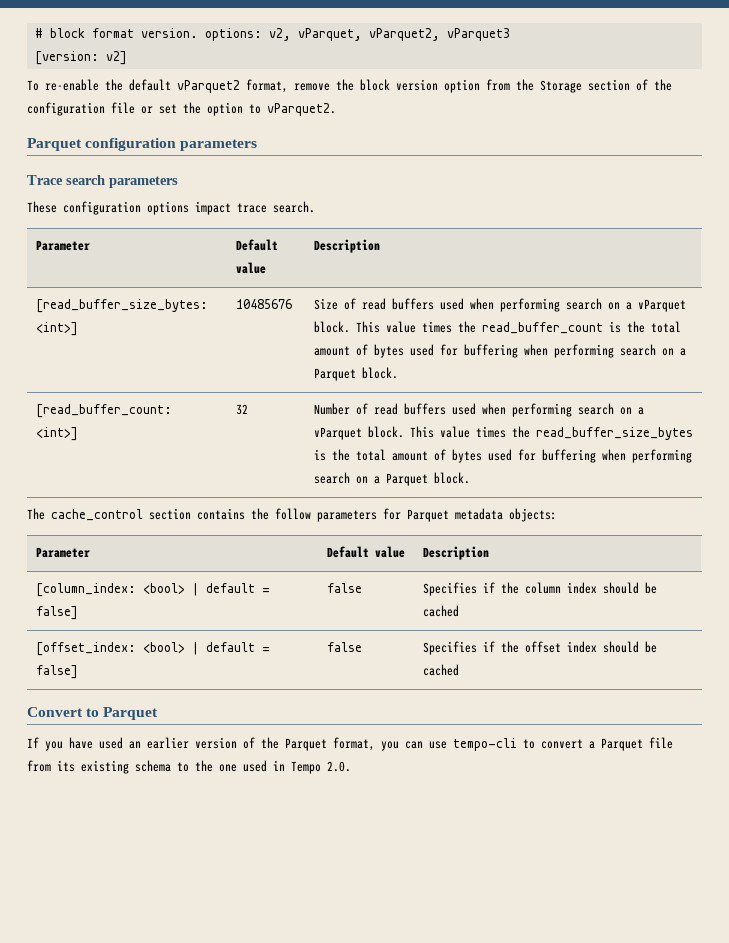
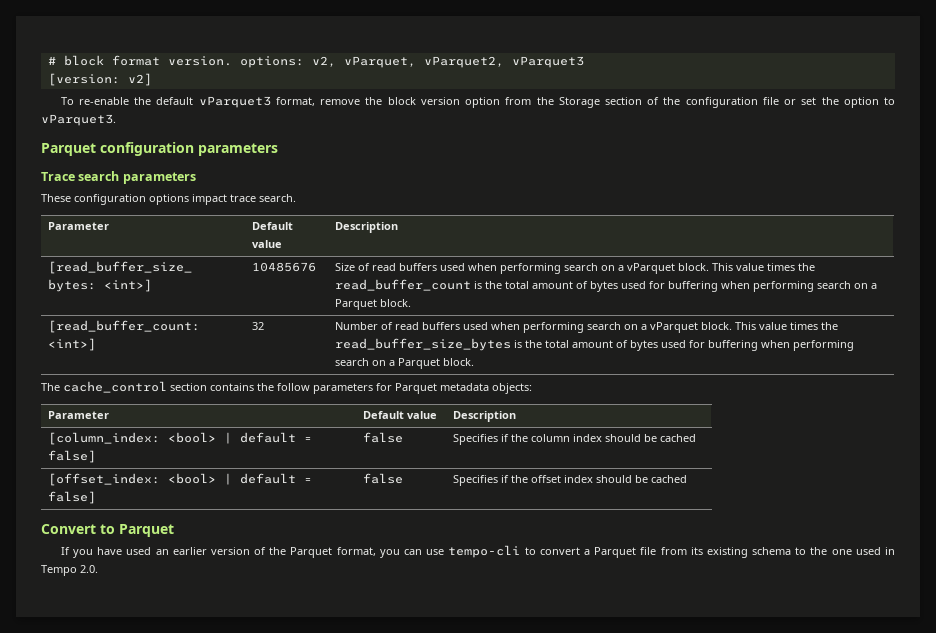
- To re-enable the default vParquet2 format, remove the block version option from the Storage section of the configuration file or set the option to vParquet2.
+ To re-enable the default vParquet3 format, remove the block version option from the Storage section of the configuration file or set the option to vParquet3.

